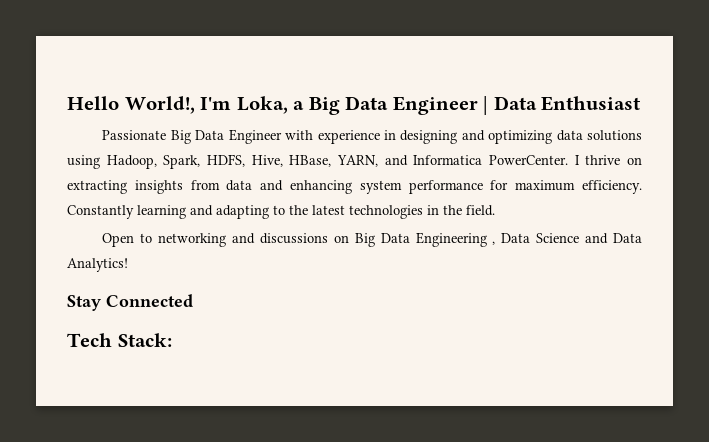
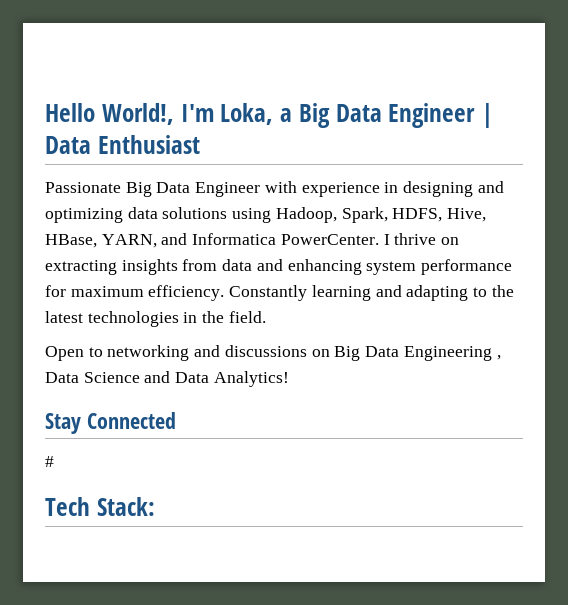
+ #

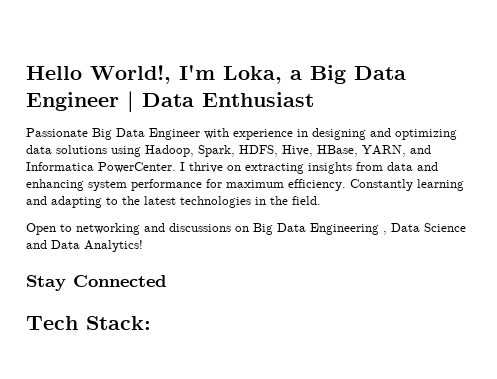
- #

